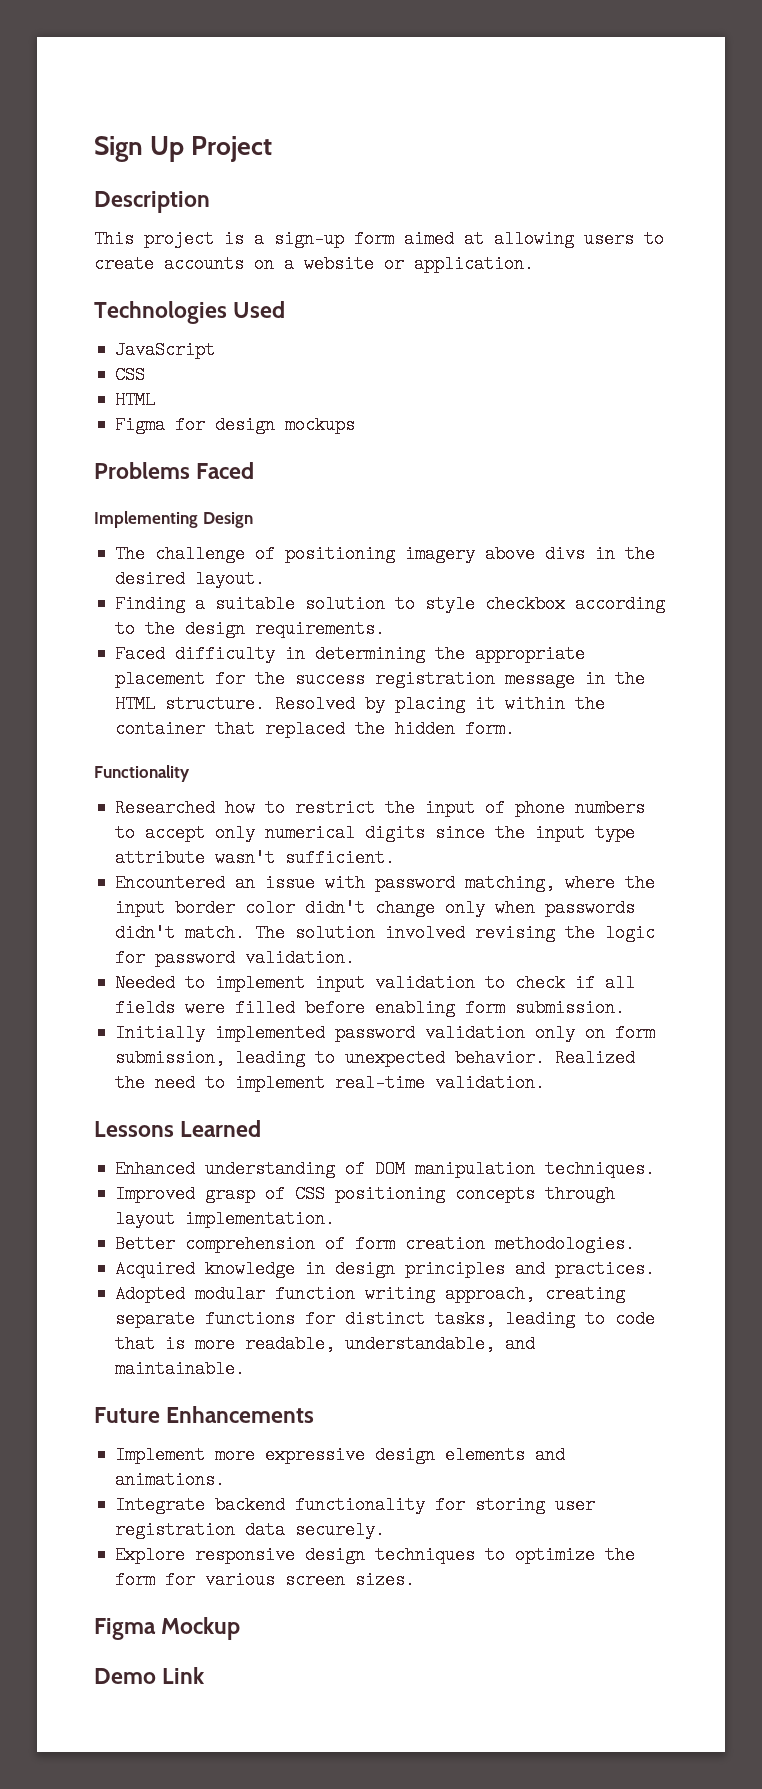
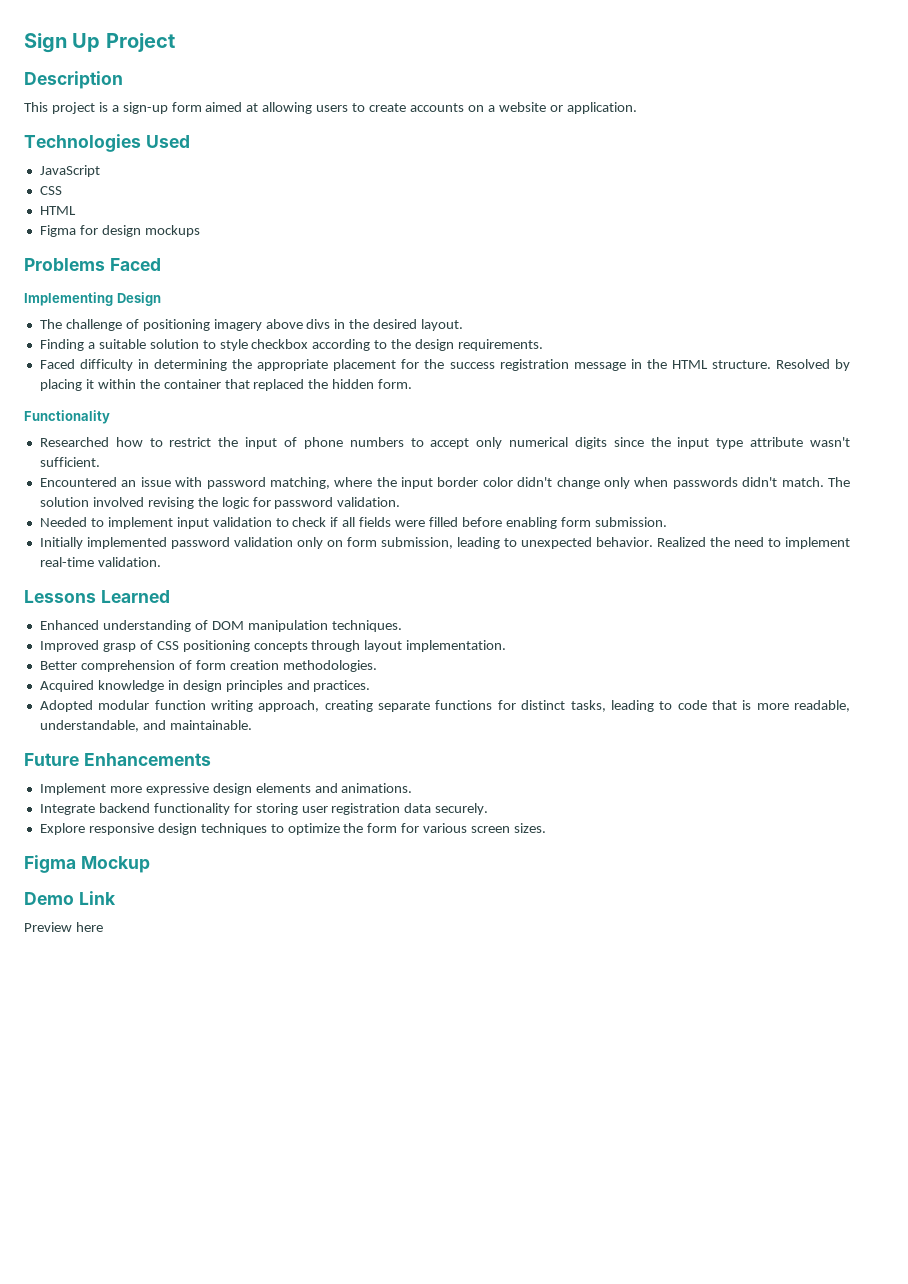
+ Preview here

